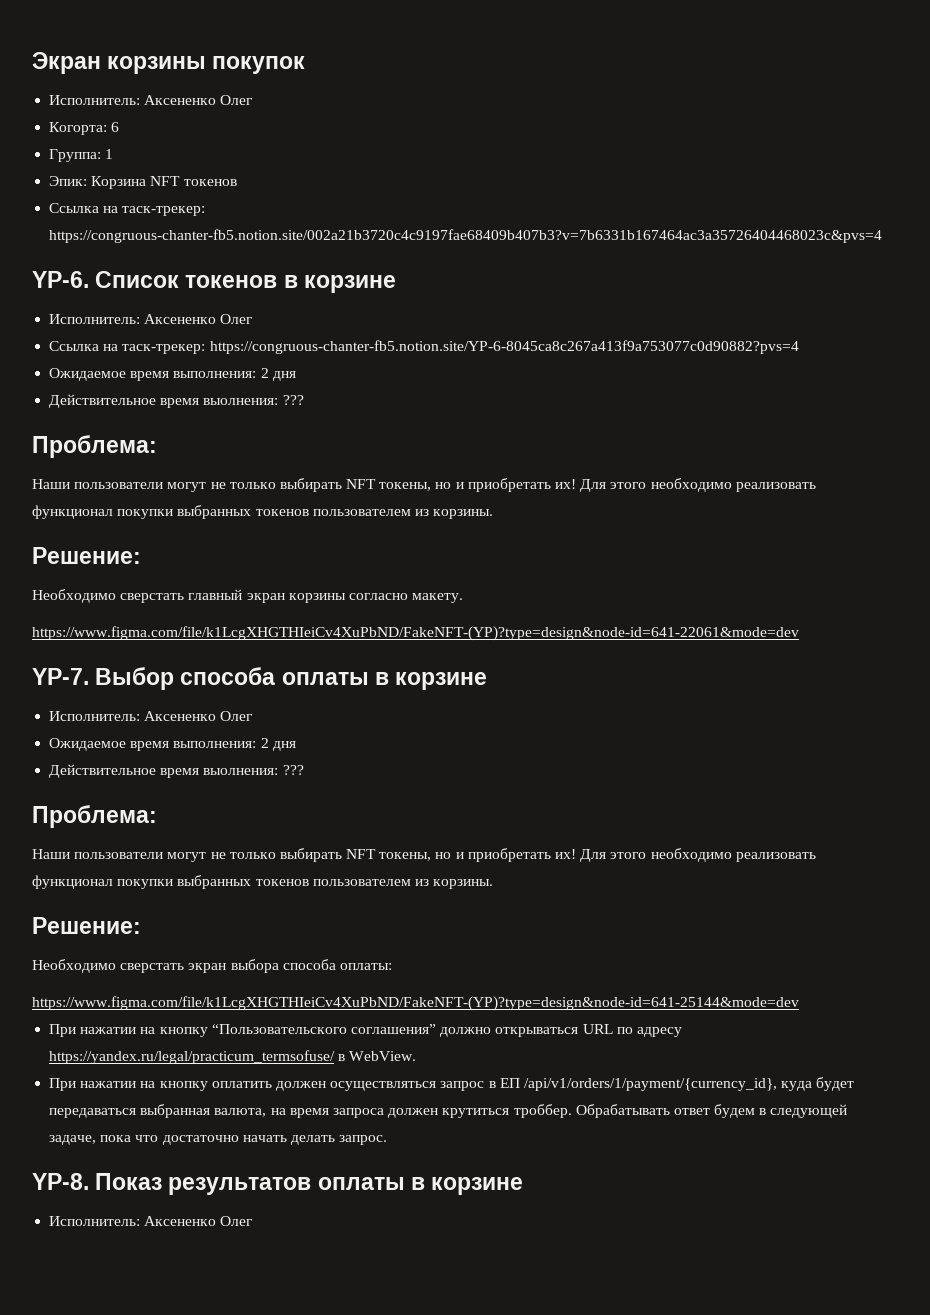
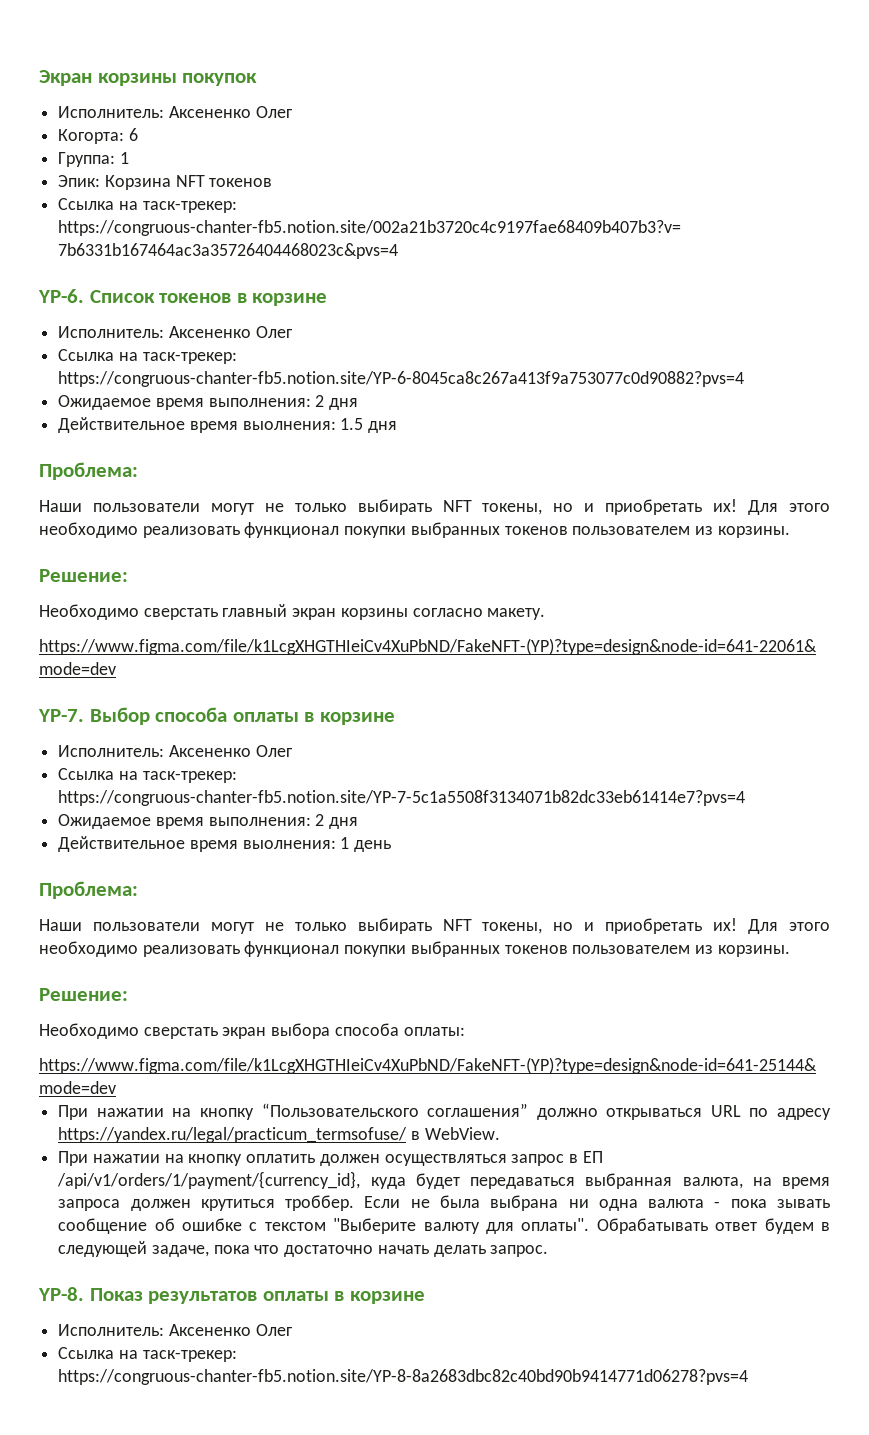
  Ссылка на таск-трекер: https://congruous-chanter-fb5.notion.site/YP-6-8045ca8c267a413f9a753077c0d90882?pvs=4
  Ожидаемое время выполнения: 2 дня
- Действительное время выолнения: ???
+ Действительное время выолнения: 1.5 дня
  Выбор способа оплаты в корзине
  Исполнитель: Аксененко Олег
+ Ссылка на таск-трекер: https://congruous-chanter-fb5.notion.site/YP-7-5c1a5508f3134071b82dc33eb61414e7?pvs=4
  Ожидаемое время выполнения: 2 дня
- Действительное время выолнения: ???
+ Действительное время выолнения: 1 день
+ Если не была выбрана ни одна валюта - пока зывать сообщение об ошибке с текстом "Выберите валюту для оплаты".
+ Ссылка на таск-трекер: https://congruous-chanter-fb5.notion.site/YP-8-8a2683dbc82c40bd90b9414771d06278?pvs=4

